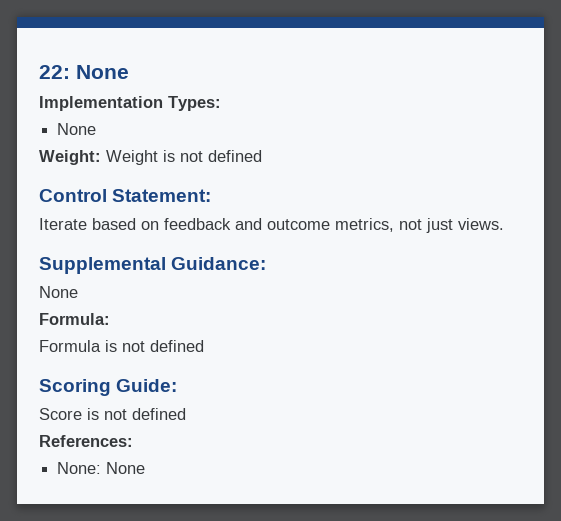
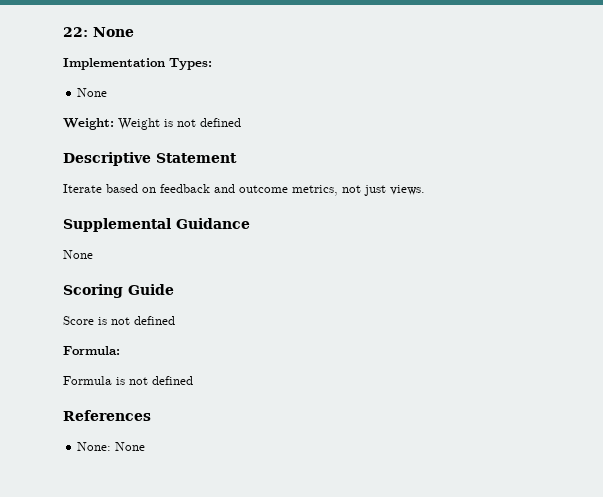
- Control Statement:
+ Descriptive Statement
- Supplemental Guidance:
+ Supplemental Guidance
  None
+ Scoring Guide
+ Score is not defined
- Scoring Guide:
- Score is not defined
- References:
+ References

